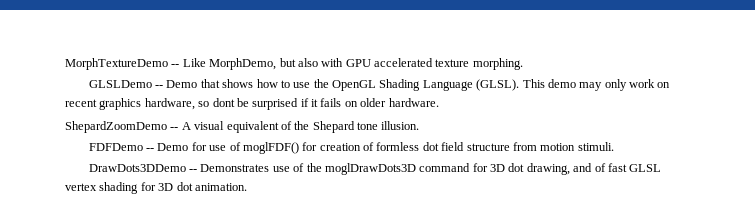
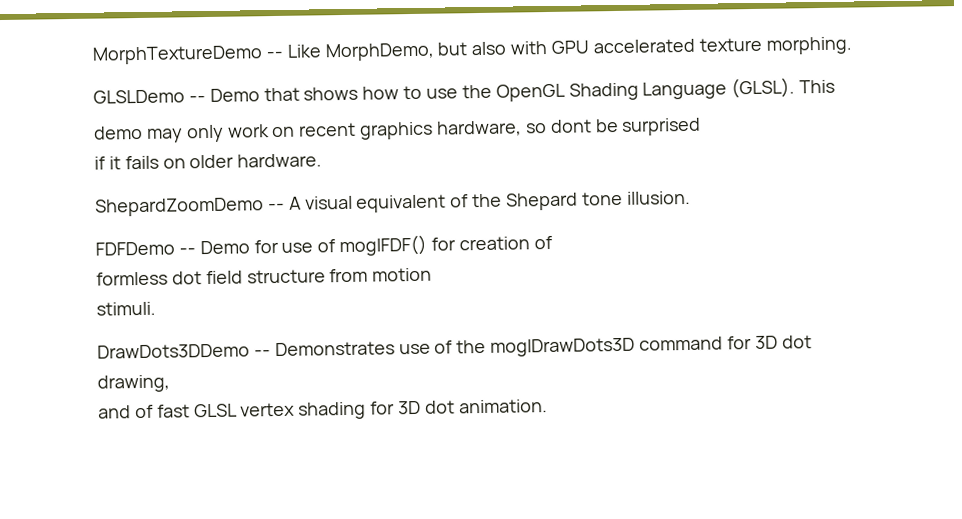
- This demo may only work on recent graphics hardware, so dont be surprised if it fails on older hardware.
+ This
+ demo may only work on recent graphics hardware, so dont be surprised
+ if it fails on older hardware.
- FDFDemo -- Demo for use of moglFDF() for creation of formless dot field structure from motion stimuli.
+ FDFDemo -- Demo for use of moglFDF() for creation of
+ formless dot field structure from motion
+ stimuli.
- DrawDots3DDemo -- Demonstrates use of the moglDrawDots3D command for 3D dot drawing, and of fast GLSL vertex shading for 3D dot animation.
+ DrawDots3DDemo -- Demonstrates use of the moglDrawDots3D command for 3D dot drawing,
+ and of fast GLSL vertex shading for 3D dot animation.

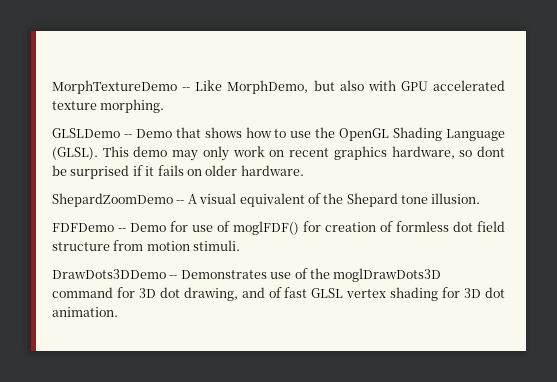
- This
- demo may only work on recent graphics hardware, so dont be surprised
- if it fails on older hardware.
+ This demo may only work on recent graphics hardware, so dont be surprised if it fails on older hardware.
- FDFDemo -- Demo for use of moglFDF() for creation of
- formless dot field structure from motion
- stimuli.
+ FDFDemo -- Demo for use of moglFDF() for creation of formless dot field structure from motion stimuli.
- DrawDots3DDemo -- Demonstrates use of the moglDrawDots3D command for 3D dot drawing,
- and of fast GLSL vertex shading for 3D dot animation.
+ DrawDots3DDemo -- Demonstrates use of the moglDrawDots3D command for 3D dot drawing, and of fast GLSL vertex shading for 3D dot animation.

